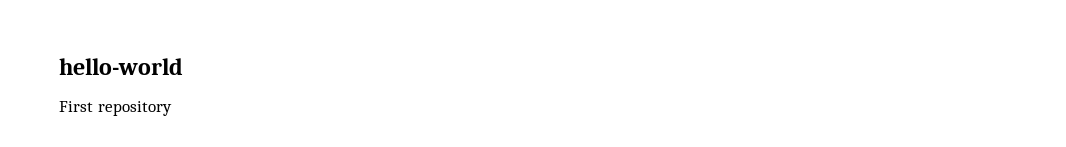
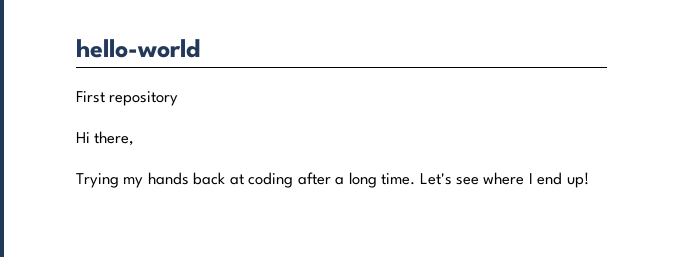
+ Hi there,
+ Trying my hands back at coding after a long time. Let's see where I end up!

